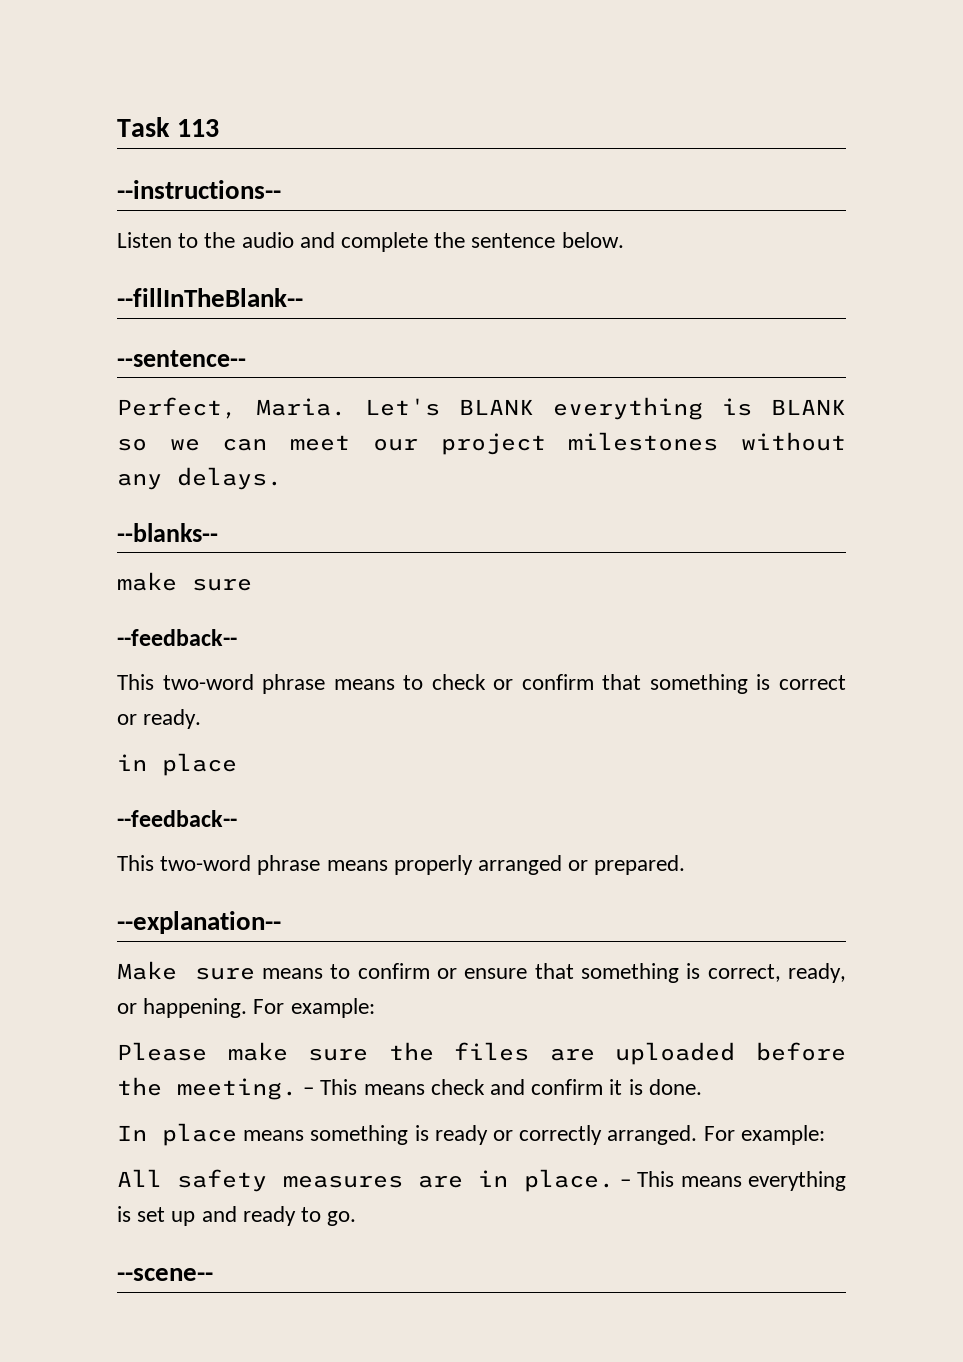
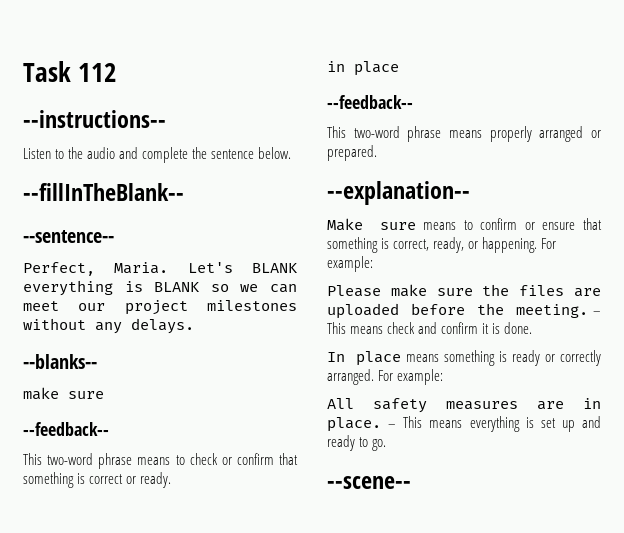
- Task 113
+ Task 112

